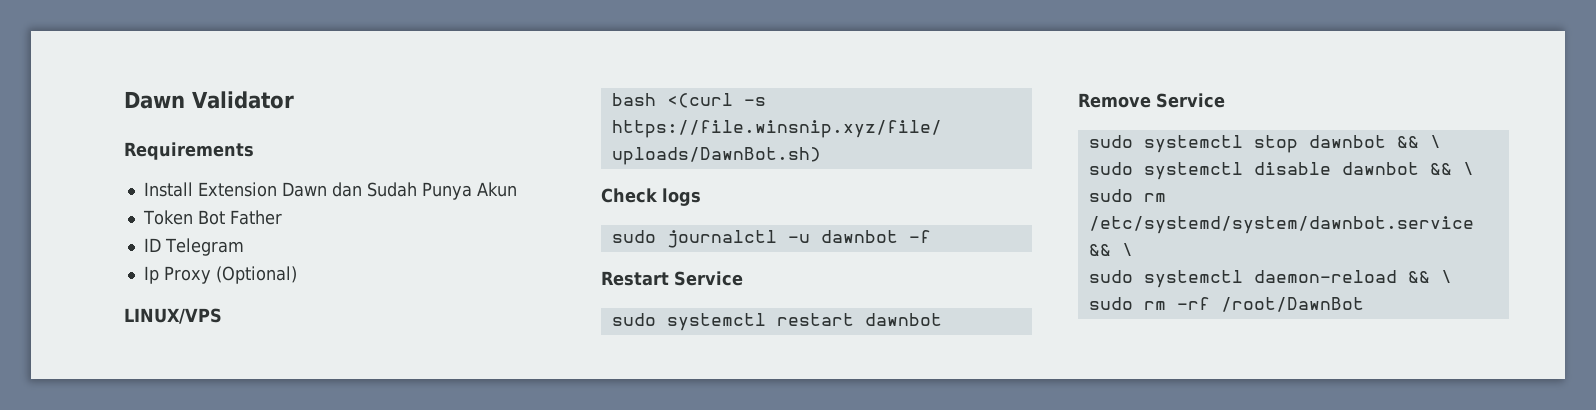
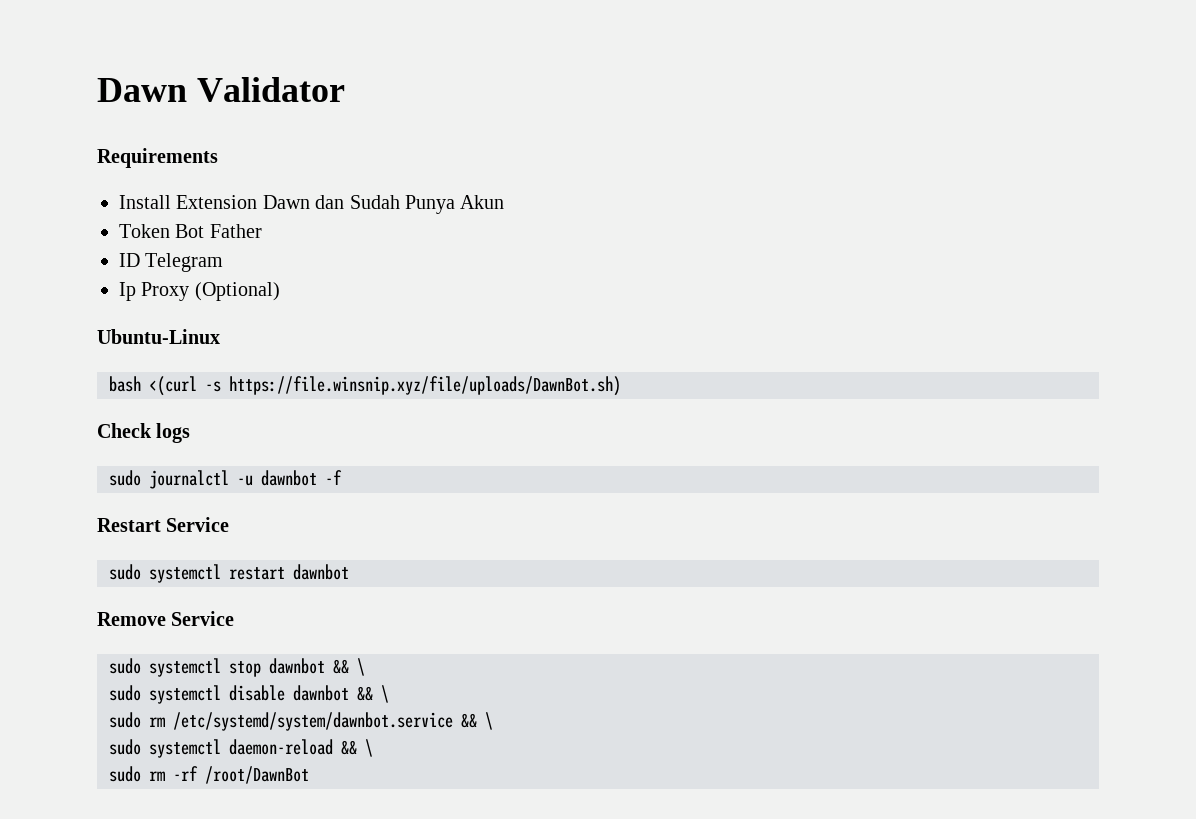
- LINUX/VPS
+ Ubuntu-Linux

